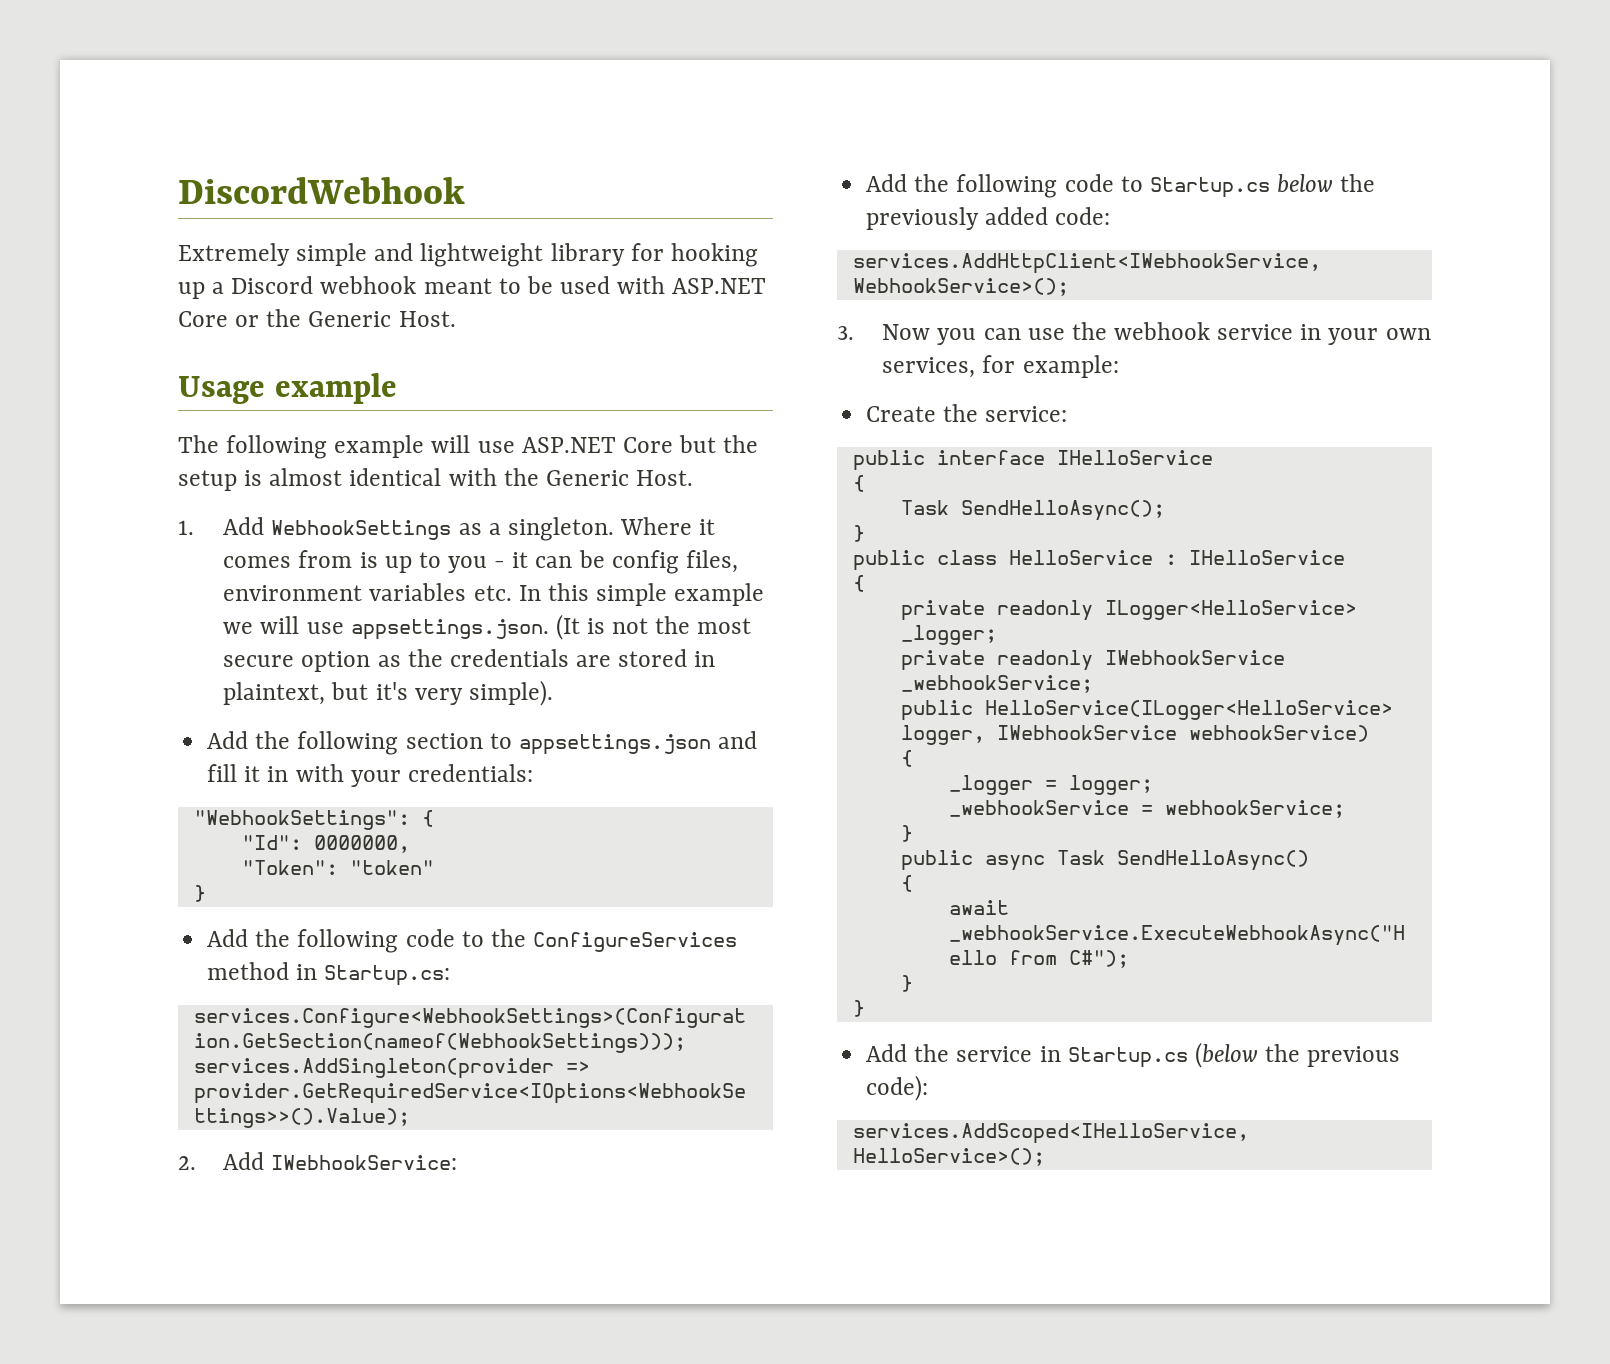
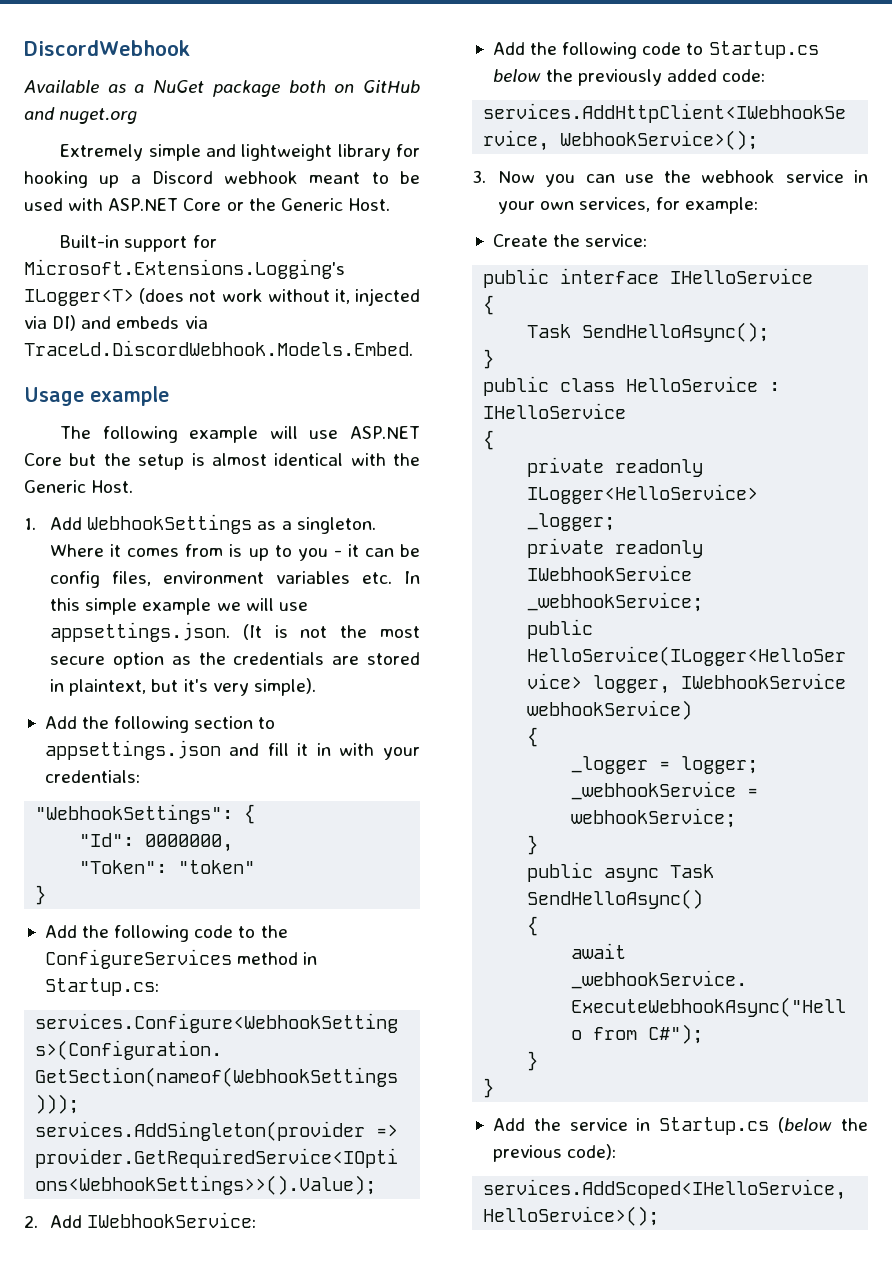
+ Available as a NuGet package both on GitHub and nuget.org
+ Built-in support for Microsoft.Extensions.Logging's ILogger<T> (does not work without it, injected via DI) and embeds via TraceLd.DiscordWebhook.Models.Embed.

